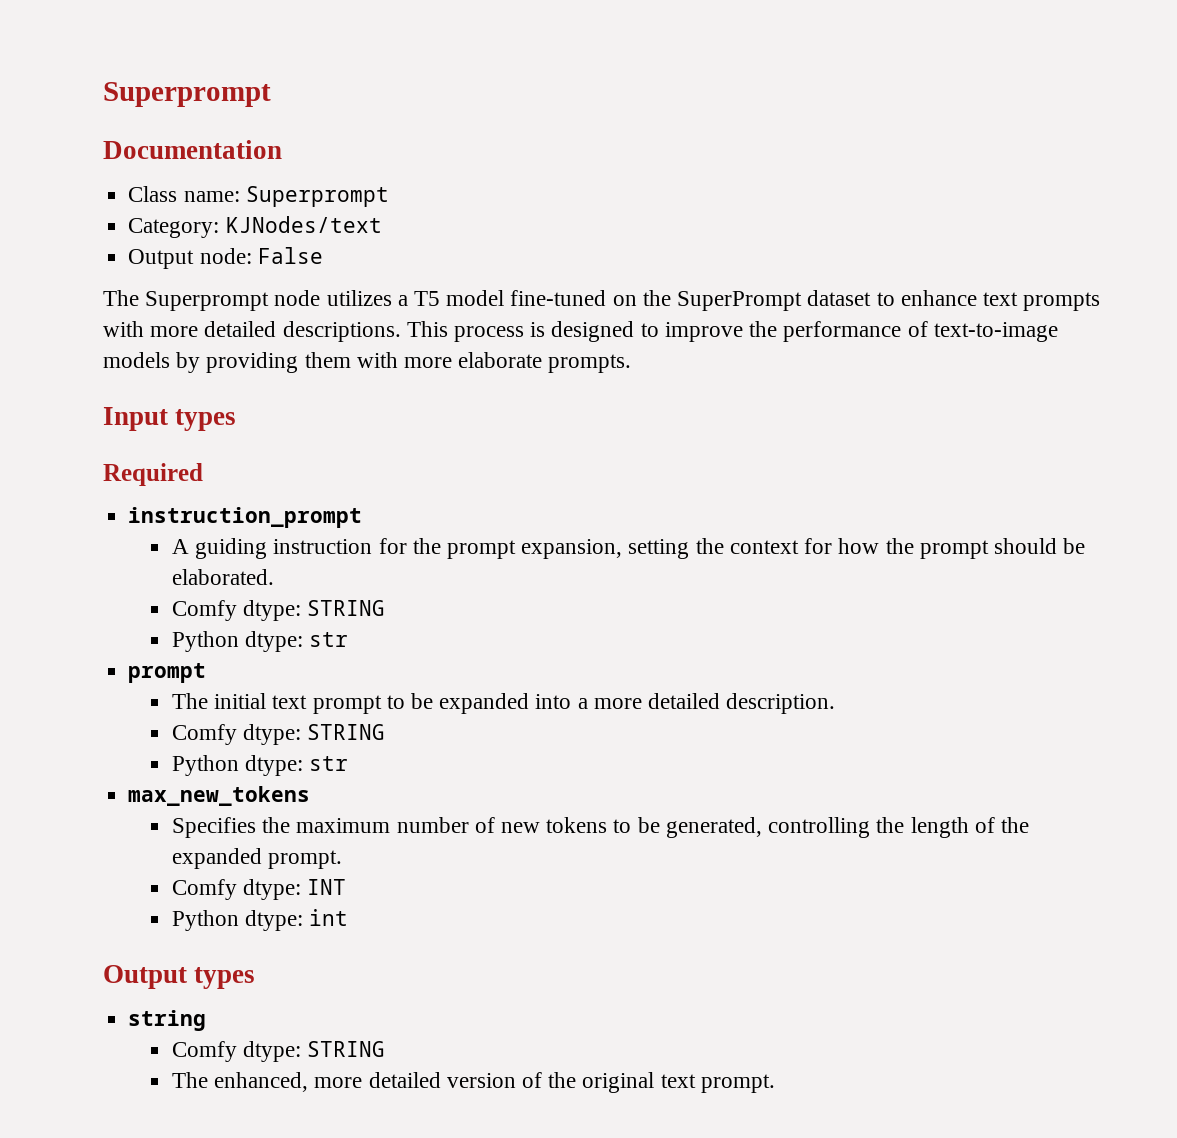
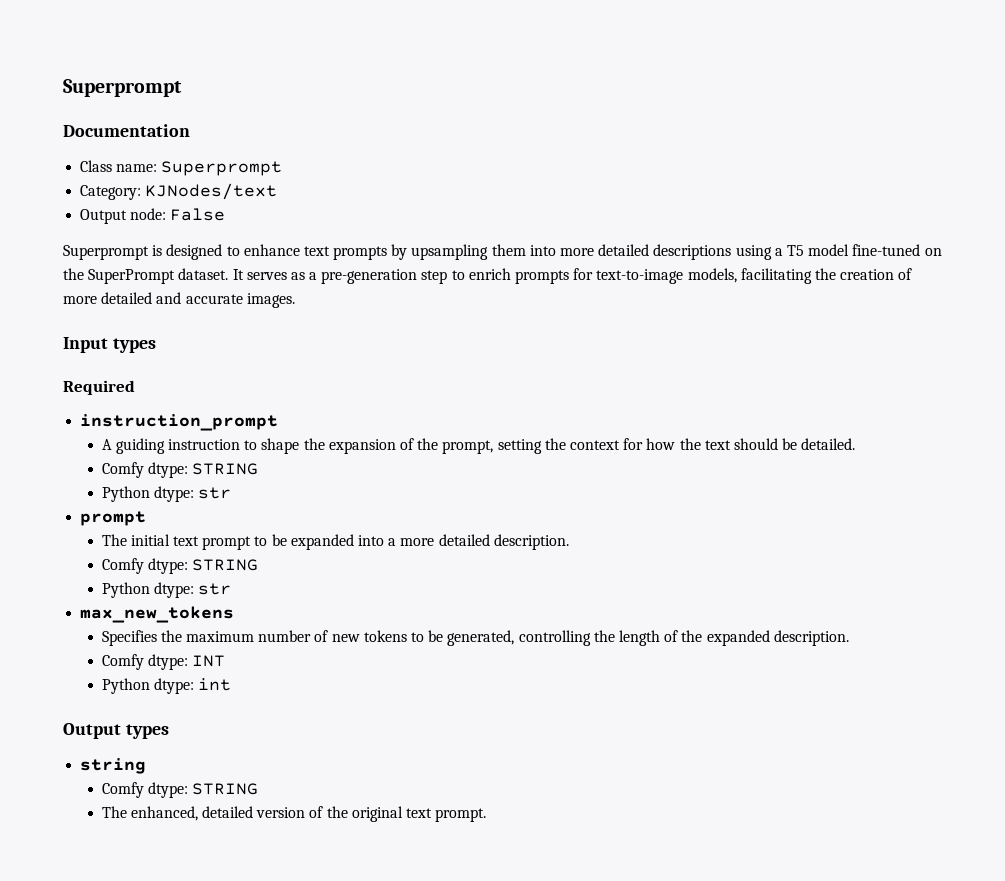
- The Superprompt node utilizes a T5 model fine-tuned on the SuperPrompt dataset to enhance text prompts with more detailed descriptions. This process is designed to improve the performance of text-to-image models by providing them with more elaborate prompts.
+ Superprompt is designed to enhance text prompts by upsampling them into more detailed descriptions using a T5 model fine-tuned on the SuperPrompt dataset. It serves as a pre-generation step to enrich prompts for text-to-image models, facilitating the creation of more detailed and accurate images.
- A guiding instruction for the prompt expansion, setting the context for how the prompt should be elaborated.
+ A guiding instruction to shape the expansion of the prompt, setting the context for how the text should be detailed.
- Specifies the maximum number of new tokens to be generated, controlling the length of the expanded prompt.
+ Specifies the maximum number of new tokens to be generated, controlling the length of the expanded description.
- The enhanced, more detailed version of the original text prompt.
+ The enhanced, detailed version of the original text prompt.

